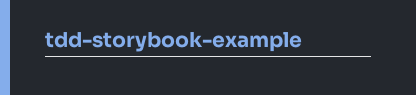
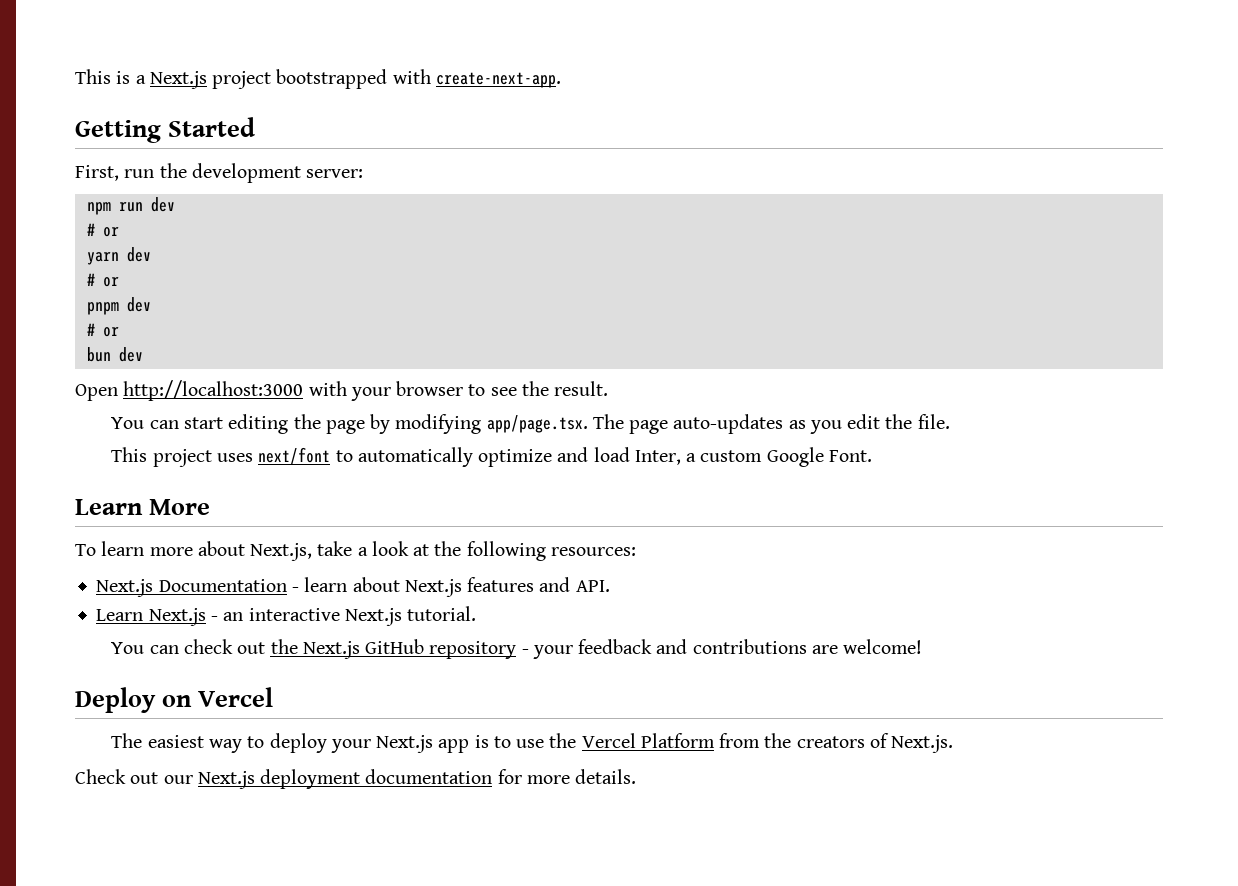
- tdd-storybook-example
+ This is a Next.js project bootstrapped with create-next-app.
+ Getting Started
+ First, run the development server:
+ npm run dev
+ # or
+ yarn dev
+ # or
+ pnpm dev
+ # or
+ bun dev
+ Open http://localhost:3000 with your browser to see the result.
+ You can start editing the page by modifying app/page.tsx. The page auto-updates as you edit the file.
+ This project uses next/font to automatically optimize and load Inter, a custom Google Font.
+ Learn More
+ To learn more about Next.js, take a look at the following resources:
+ Next.js Documentation - learn about Next.js features and API.
+ Learn Next.js - an interactive Next.js tutorial.
+ You can check out the Next.js GitHub repository - your feedback and contributions are welcome!
+ Deploy on Vercel
+ The easiest way to deploy your Next.js app is to use the Vercel Platform from the creators of Next.js.
+ Check out our Next.js deployment documentation for more details.

